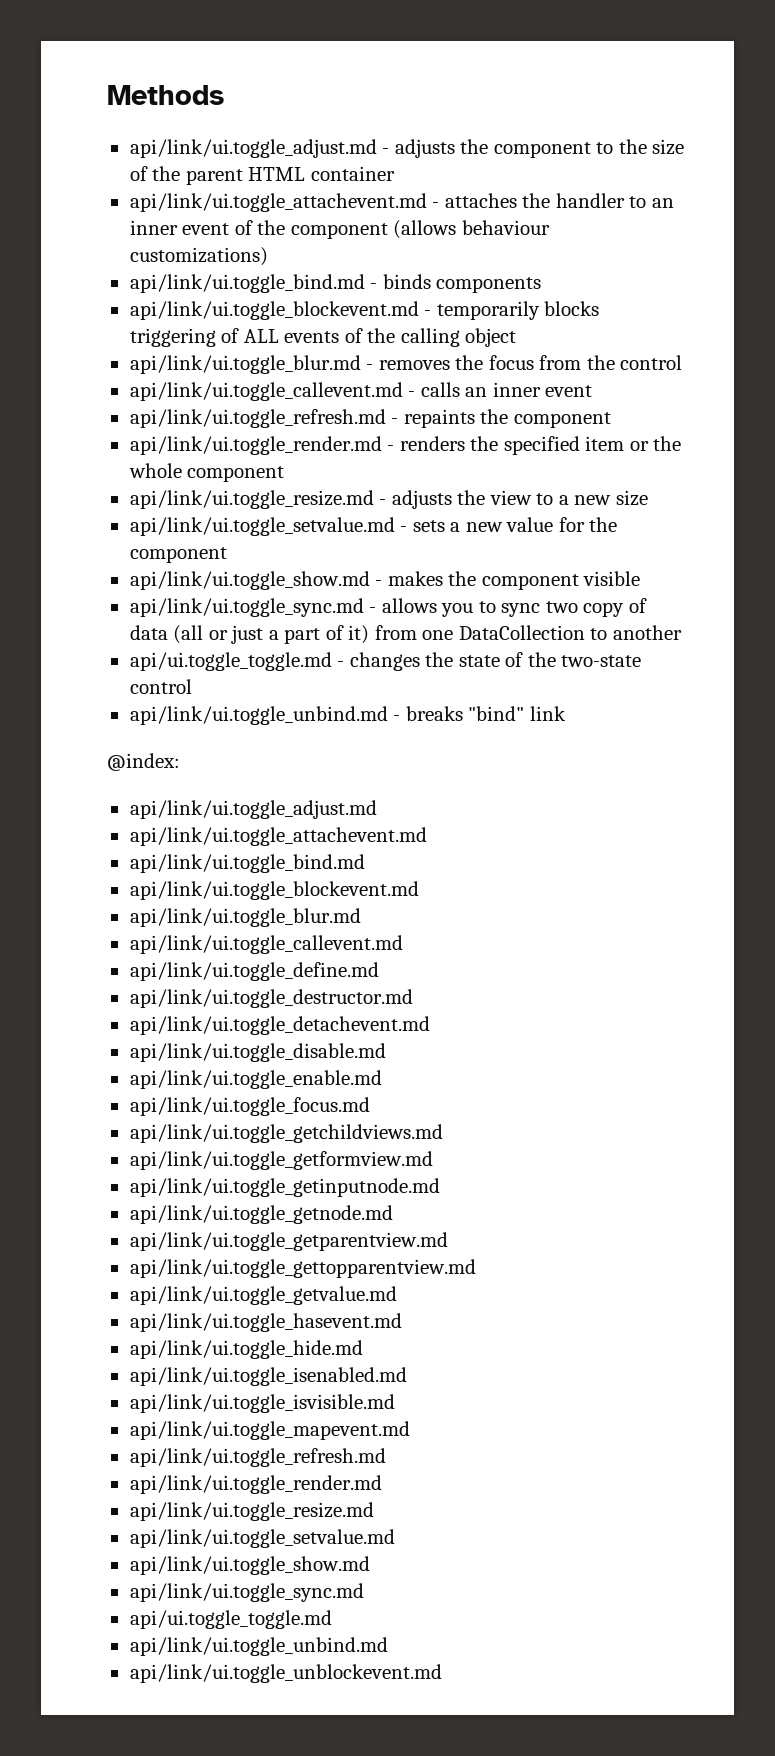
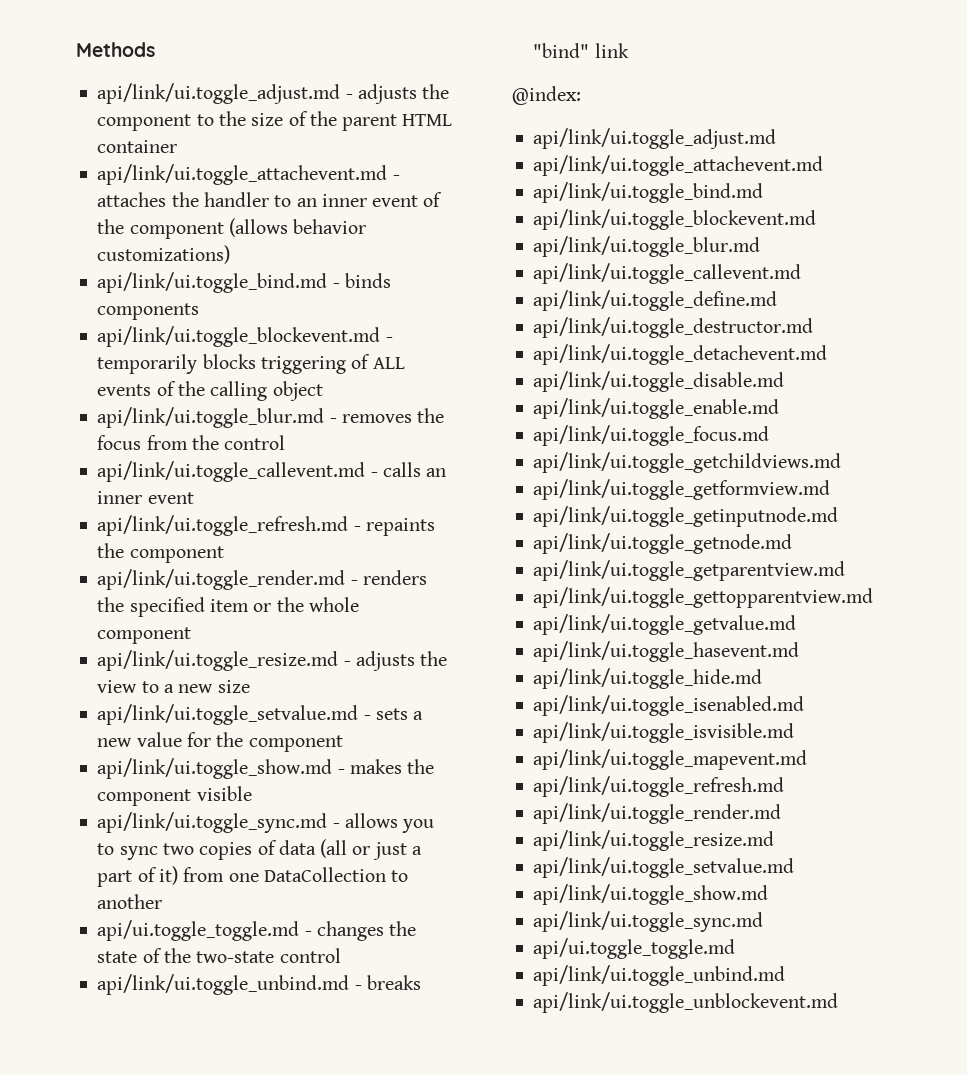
- api/link/ui.toggle_attachevent.md - attaches the handler to an inner event of the component (allows behaviour customizations)
+ api/link/ui.toggle_attachevent.md - attaches the handler to an inner event of the component (allows behavior customizations)
- api/link/ui.toggle_sync.md - allows you to sync two copy of data (all or just a part of it) from one DataCollection to another
+ api/link/ui.toggle_sync.md - allows you to sync two copies of data (all or just a part of it) from one DataCollection to another

